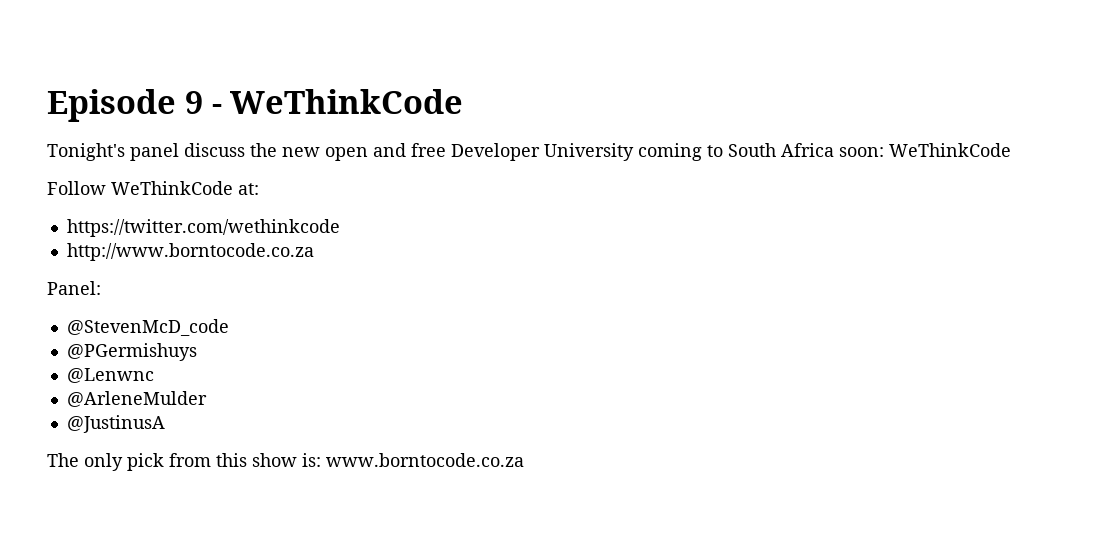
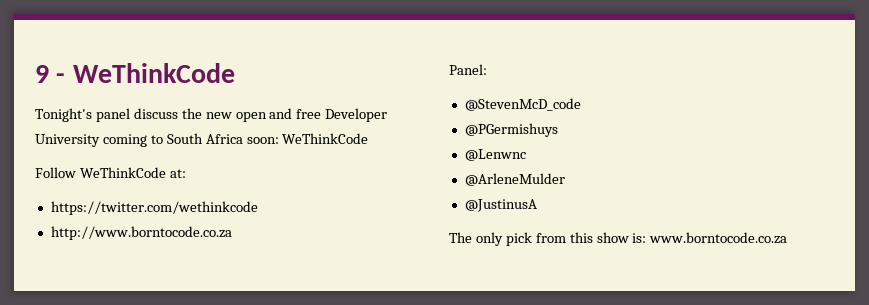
- Episode 9 - WeThinkCode
+ 9 - WeThinkCode

